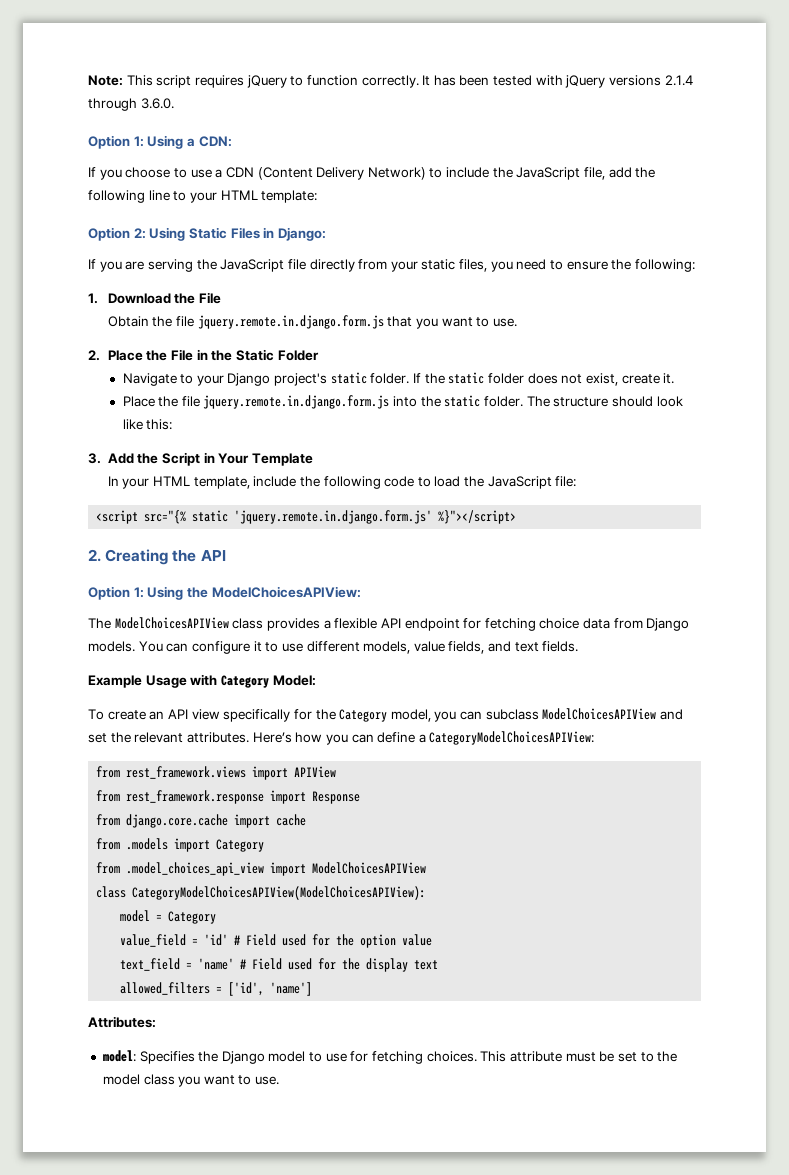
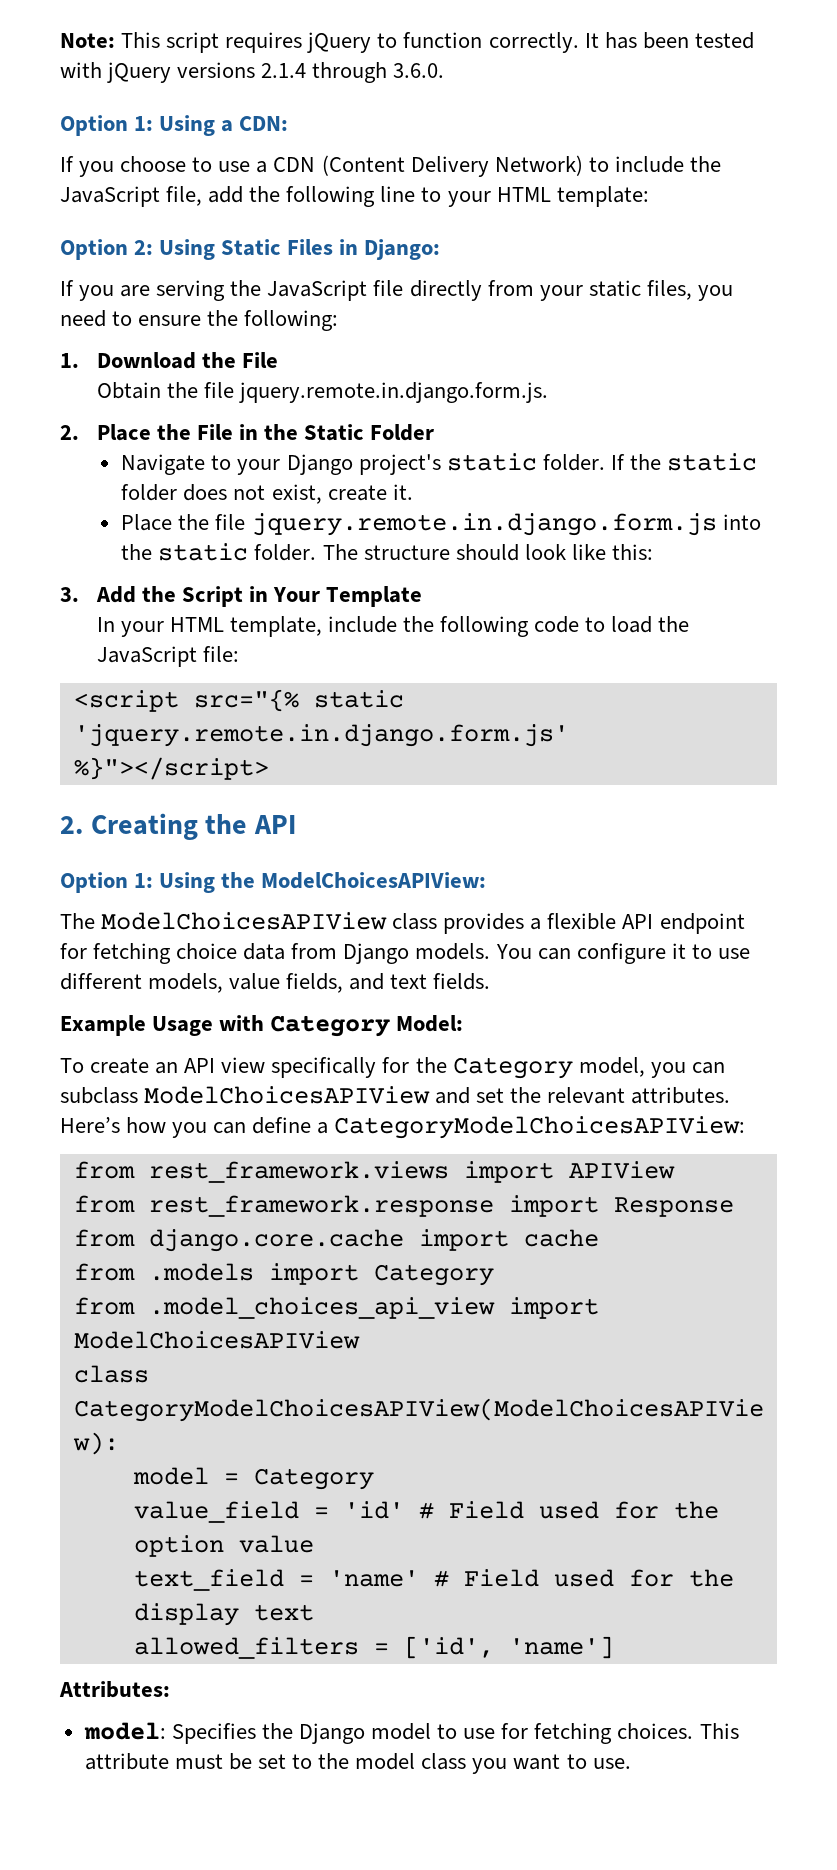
- Obtain the file jquery.remote.in.django.form.js that you want to use.
+ Obtain the file jquery.remote.in.django.form.js.

